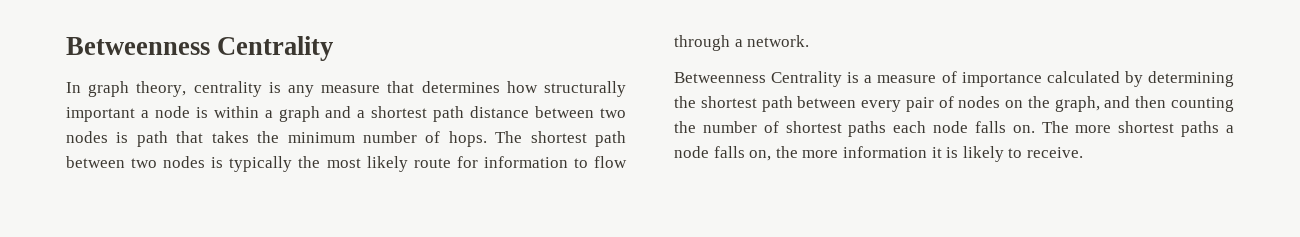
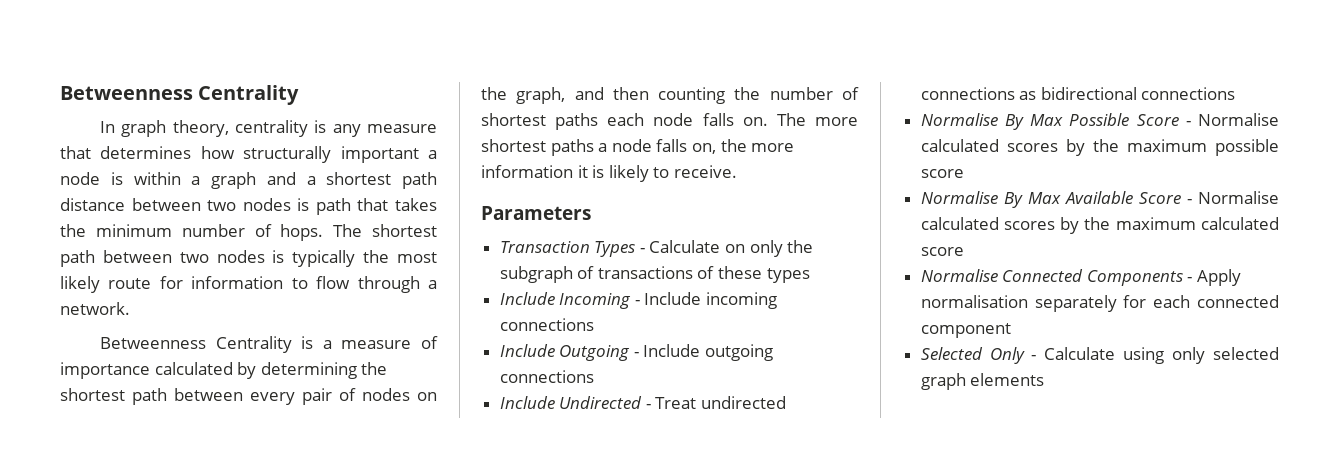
+ Parameters
+ Transaction Types - Calculate on only the subgraph of transactions of these types
+ Include Incoming - Include incoming connections
+ Include Outgoing - Include outgoing connections
+ Include Undirected - Treat undirected connections as bidirectional connections
+ Normalise By Max Possible Score - Normalise calculated scores by the maximum possible score
+ Normalise By Max Available Score - Normalise calculated scores by the maximum calculated score
+ Normalise Connected Components - Apply normalisation separately for each connected component
+ Selected Only - Calculate using only selected graph elements

